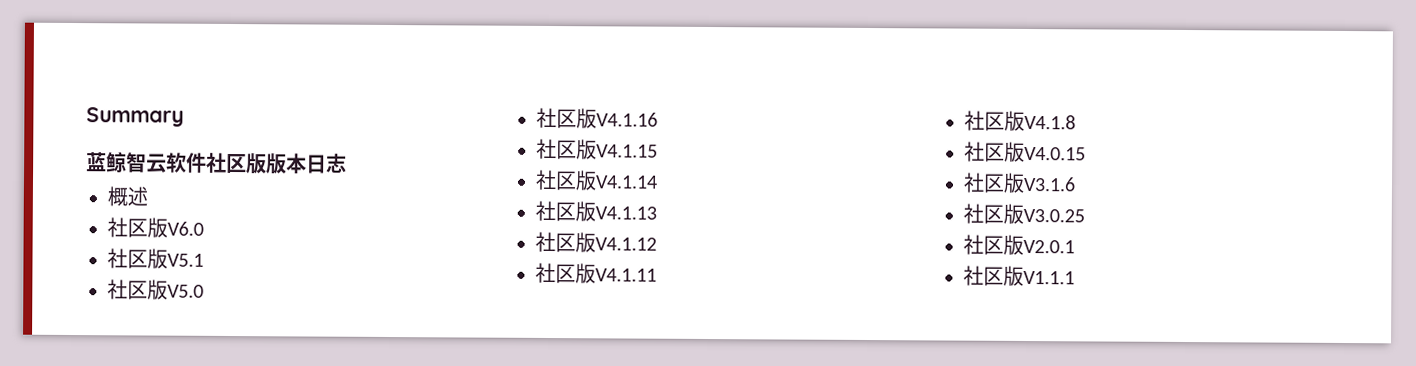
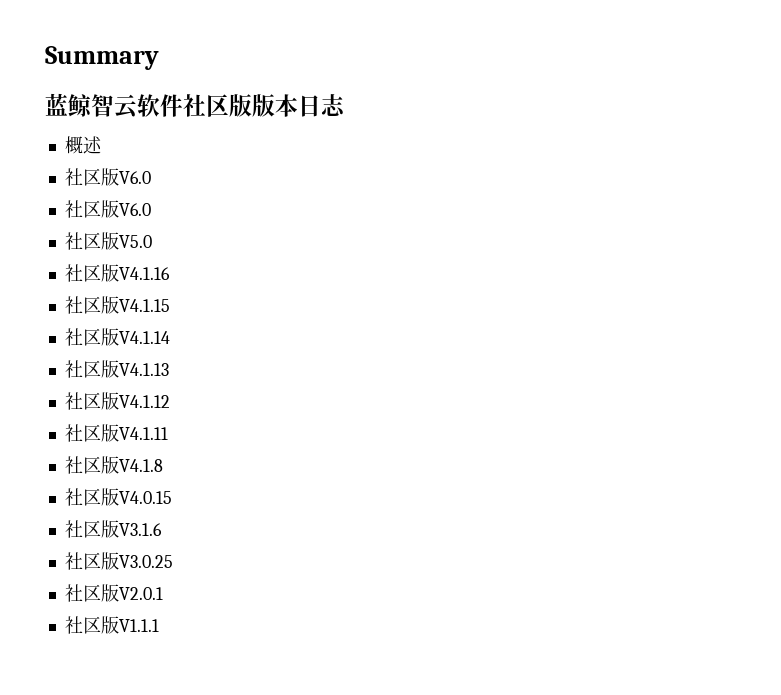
  概述
  社区版V6.0
- 社区版V5.1
+ 社区版V6.0

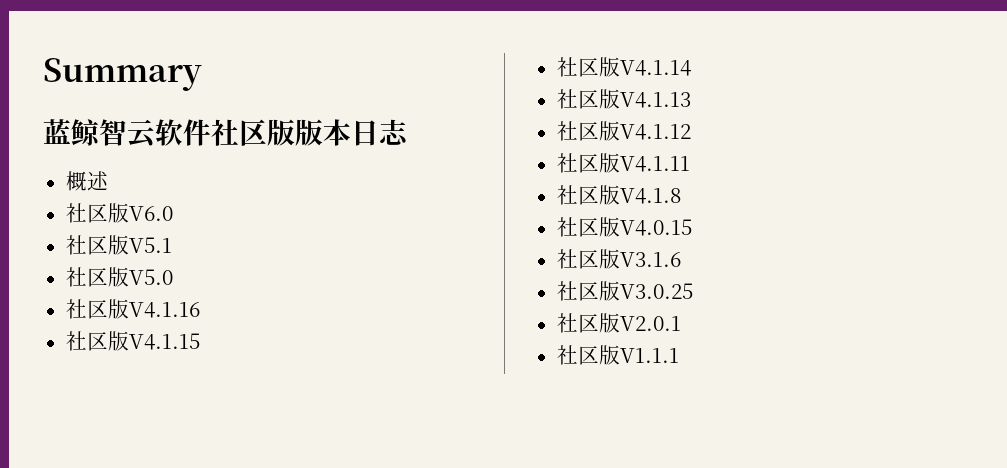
  概述
  社区版V6.0
- 社区版V6.0
+ 社区版V5.1

